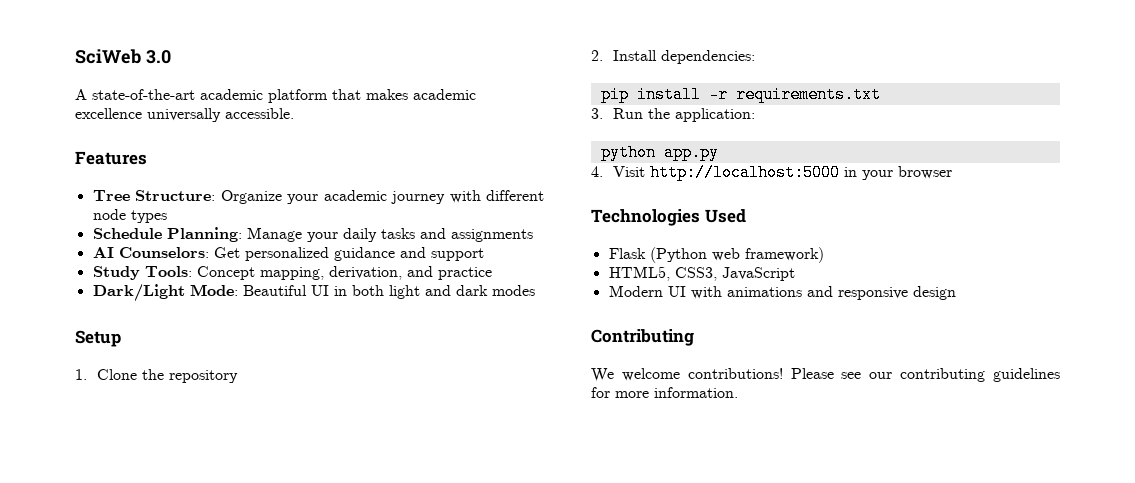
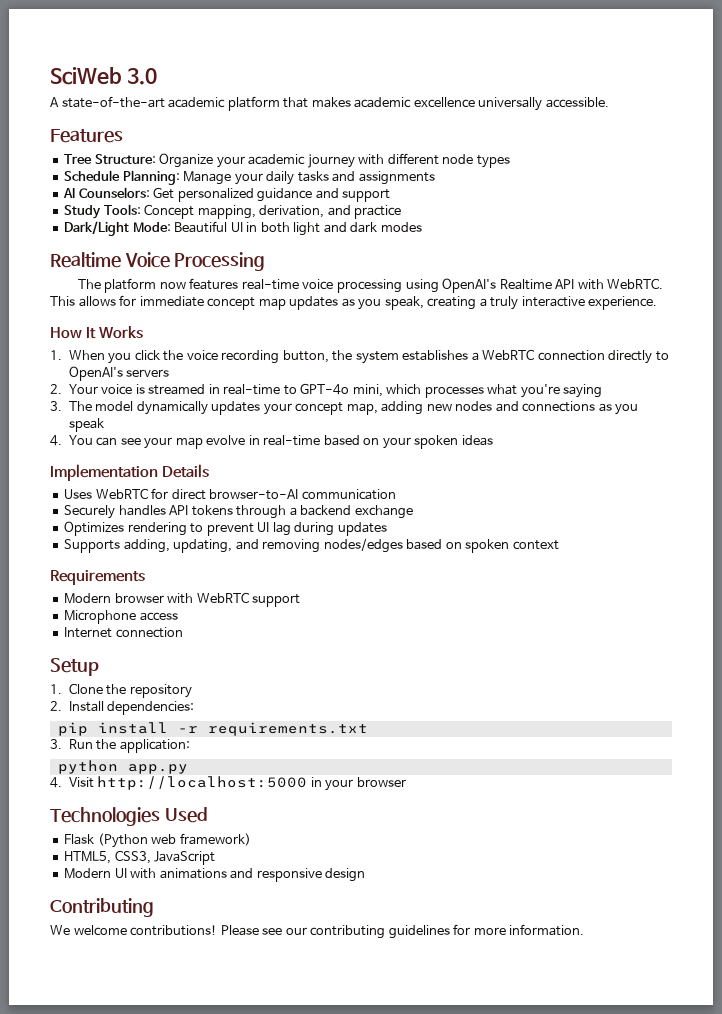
+ Realtime Voice Processing
+ The platform now features real-time voice processing using OpenAI's Realtime API with WebRTC. This allows for immediate concept map updates as you speak, creating a truly interactive experience.
+ How It Works
+ 1. When you click the voice recording button, the system establishes a WebRTC connection directly to OpenAI's servers
+ 2. Your voice is streamed in real-time to GPT-4o mini, which processes what you're saying
+ 3. The model dynamically updates your concept map, adding new nodes and connections as you speak
+ 4. You can see your map evolve in real-time based on your spoken ideas
+ Implementation Details
+ Uses WebRTC for direct browser-to-AI communication
+ Securely handles API tokens through a backend exchange
+ Optimizes rendering to prevent UI lag during updates
+ Supports adding, updating, and removing nodes/edges based on spoken context
+ Requirements
+ Modern browser with WebRTC support
+ Microphone access
+ Internet connection

